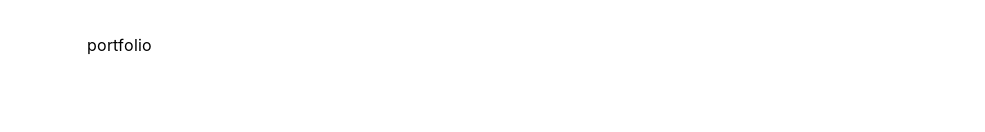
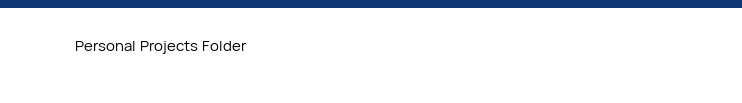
- portfolio
+ Personal Projects Folder

